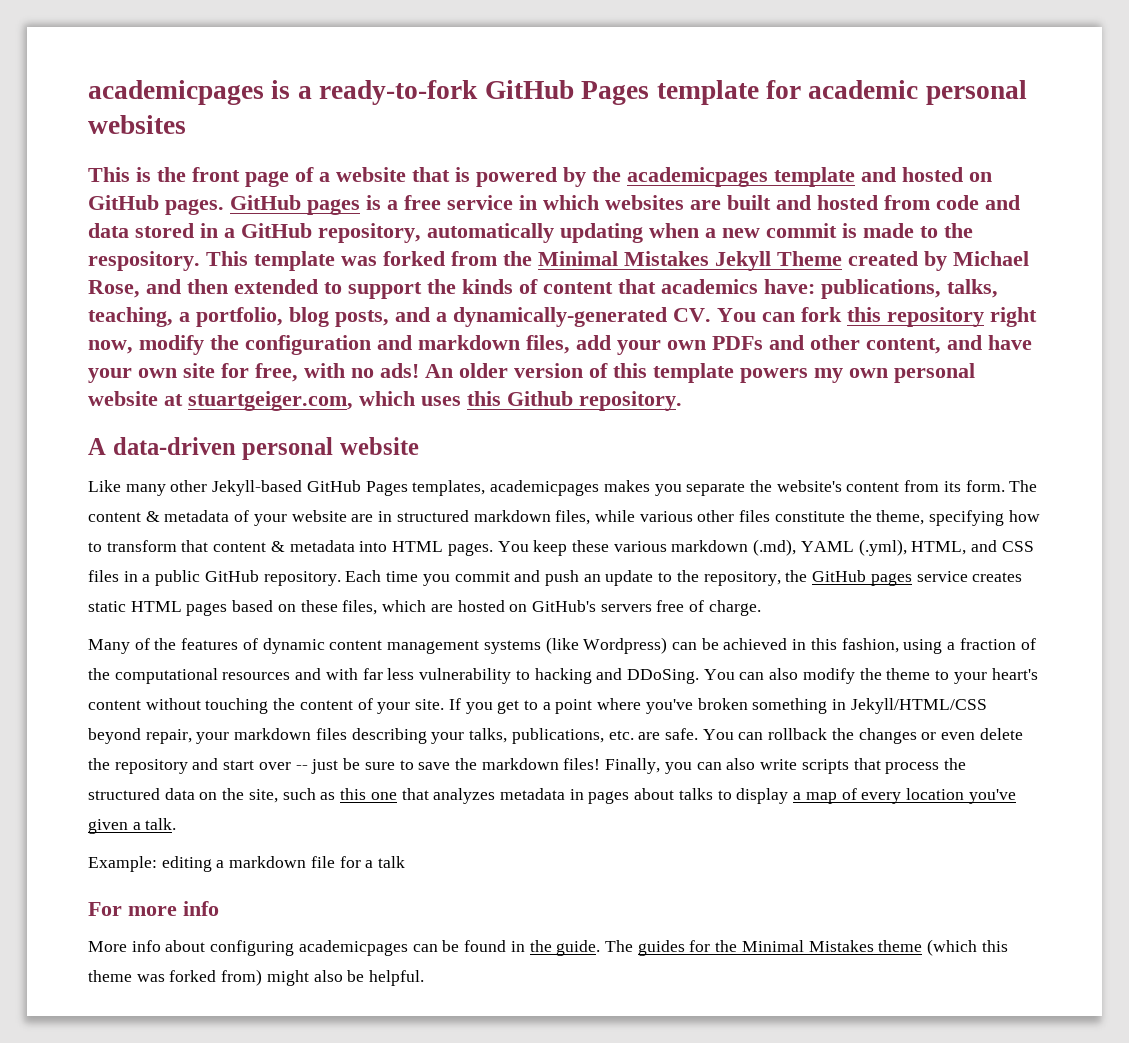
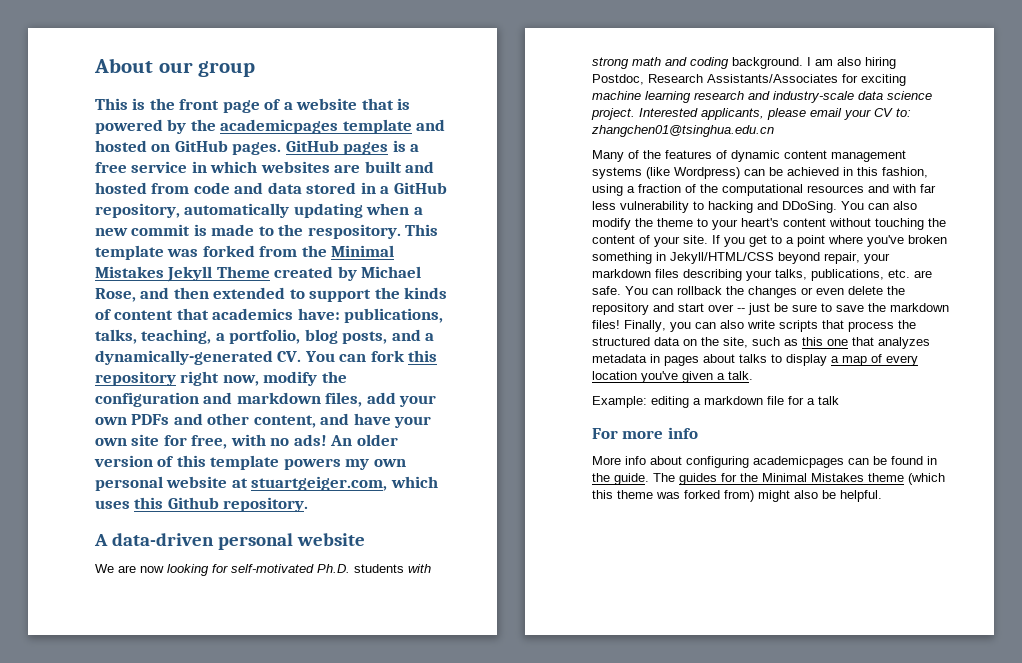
- academicpages is a ready-to-fork GitHub Pages template for academic personal websites
+ About our group
- Like many other Jekyll-based GitHub Pages templates, academicpages makes you separate the website's content from its form. The content & metadata of your website are in structured markdown files, while various other files constitute the theme, specifying how to transform that content & metadata into HTML pages. You keep these various markdown (.md), YAML (.yml), HTML, and CSS files in a public GitHub repository. Each time you commit and push an update to the repository, the GitHub pages service creates static HTML pages based on these files, which are hosted on GitHub's servers free of charge.
+ We are now looking for self-motivated Ph.D. students with strong math and coding background. I am also hiring Postdoc, Research Assistants/Associates for exciting machine learning research and industry-scale data science project. Interested applicants, please email your CV to: zhangchen01@tsinghua.edu.cn

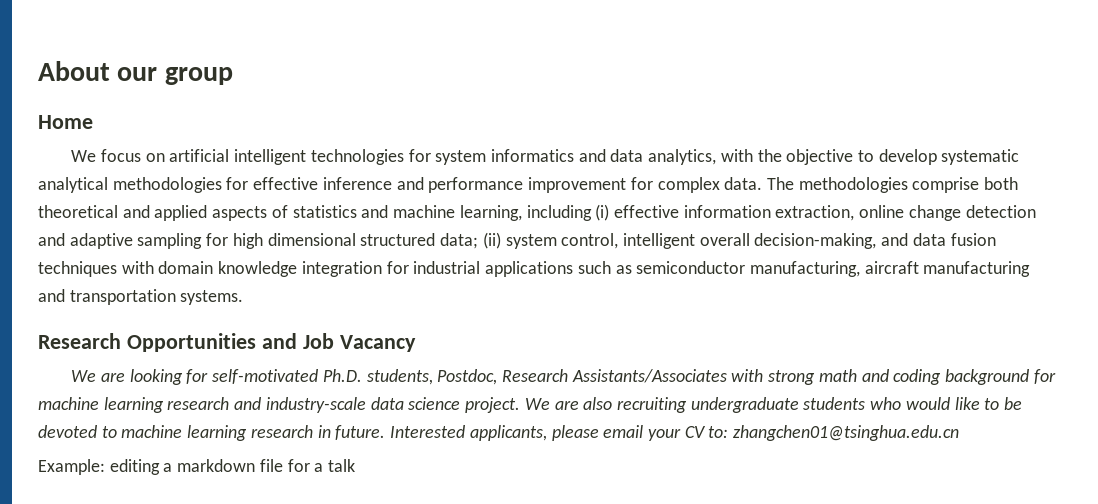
- This is the front page of a website that is powered by the academicpages template and hosted on GitHub pages. GitHub pages is a free service in which websites are built and hosted from code and data stored in a GitHub repository, automatically updating when a new commit is made to the respository. This template was forked from the Minimal Mistakes Jekyll Theme created by Michael Rose, and then extended to support the kinds of content that academics have: publications, talks, teaching, a portfolio, blog posts, and a dynamically-generated CV. You can fork this repository right now, modify the configuration and markdown files, add your own PDFs and other content, and have your own site for free, with no ads! An older version of this template powers my own personal website at stuartgeiger.com, which uses this Github repository.
- A data-driven personal website
- We are now looking for self-motivated Ph.D. students with strong math and coding background. I am also hiring Postdoc, Research Assistants/Associates for exciting machine learning research and industry-scale data science project.
+ Home
+ We focus on artificial intelligent technologies for system informatics and data analytics, with the objective to develop systematic analytical methodologies for effective inference and performance improvement for complex data. The methodologies comprise both theoretical and applied aspects of statistics and machine learning, including (i) effective information extraction, online change detection and adaptive sampling for high dimensional structured data; (ii) system control, intelligent overall decision-making, and data fusion techniques with domain knowledge integration for industrial applications such as semiconductor manufacturing, aircraft manufacturing and transportation systems.
+ Research Opportunities and Job Vacancy
+ We are looking for self-motivated Ph.D. students, Postdoc, Research Assistants/Associates with strong math and coding background for machine learning research and industry-scale data science project.
+ We are also recruiting undergraduate students who would like to be devoted to machine learning research in future.
- Many of the features of dynamic content management systems (like Wordpress) can be achieved in this fashion, using a fraction of the computational resources and with far less vulnerability to hacking and DDoSing. You can also modify the theme to your heart's content without touching the content of your site. If you get to a point where you've broken something in Jekyll/HTML/CSS beyond repair, your markdown files describing your talks, publications, etc. are safe. You can rollback the changes or even delete the repository and start over -- just be sure to save the markdown files! Finally, you can also write scripts that process the structured data on the site, such as this one that analyzes metadata in pages about talks to display a map of every location you've given a talk.
- For more info
- More info about configuring academicpages can be found in the guide. The guides for the Minimal Mistakes theme (which this theme was forked from) might also be helpful.

